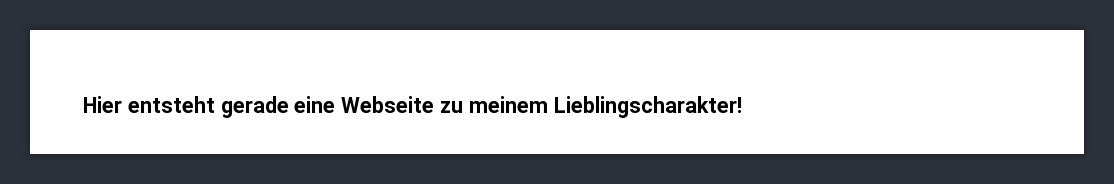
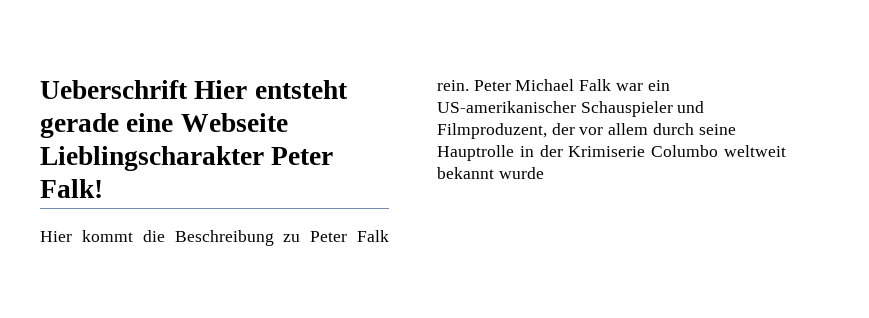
- Hier entsteht gerade eine Webseite zu meinem Lieblingscharakter!
+ Ueberschrift Hier entsteht gerade eine Webseite Lieblingscharakter Peter Falk!
+ Hier kommt die Beschreibung zu Peter Falk rein. Peter Michael Falk war ein US-amerikanischer Schauspieler und Filmproduzent, der vor allem durch seine Hauptrolle in der Krimiserie Columbo weltweit bekannt wurde

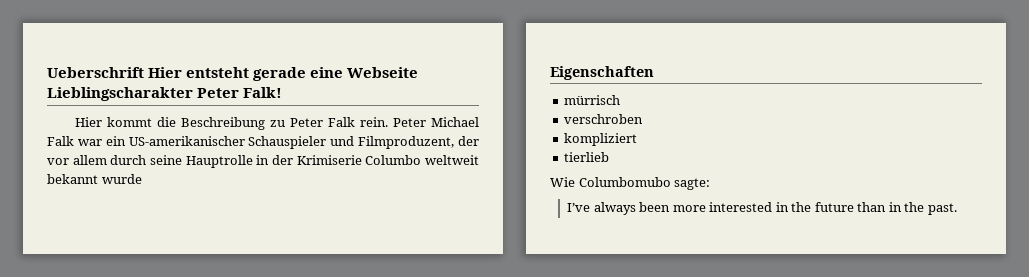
+ Eigenschaften
+ mürrisch
+ verschroben
+ kompliziert
+ tierlieb
+ Wie Columbomubo sagte:
+ I’ve always been more interested in the future than in the past.

